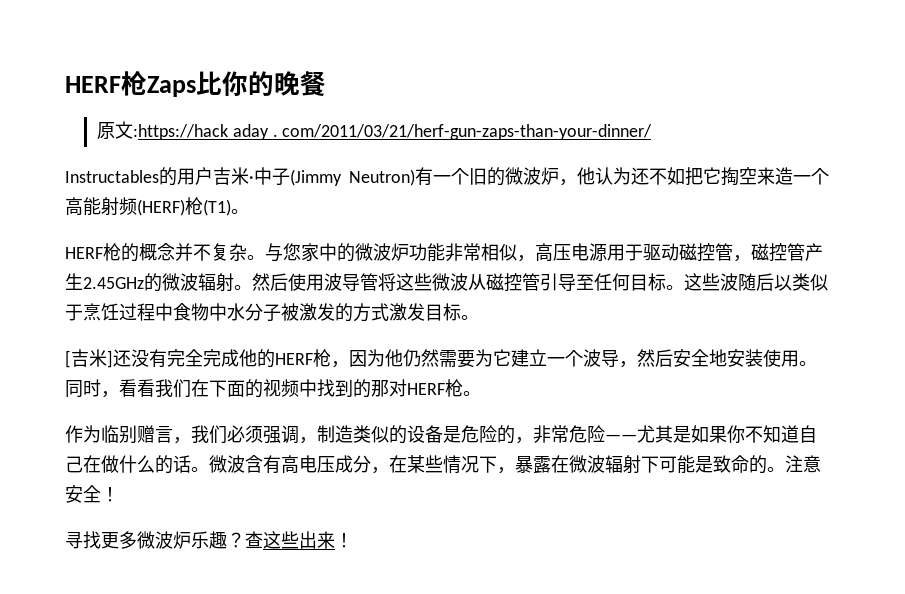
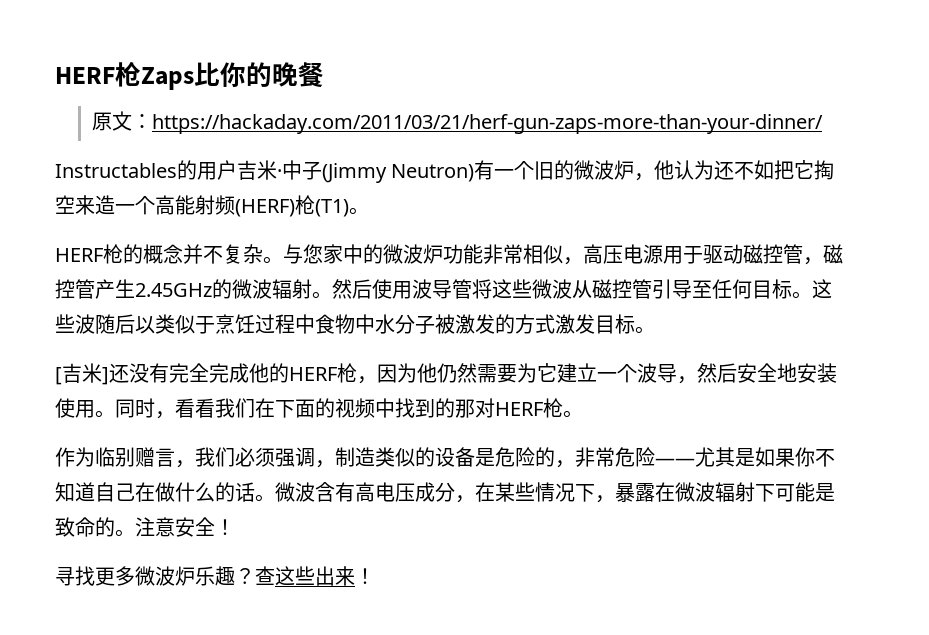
- 原文:https://hack aday . com/2011/03/21/herf-gun-zaps-than-your-dinner/
+ 原文：https://hackaday.com/2011/03/21/herf-gun-zaps-more-than-your-dinner/

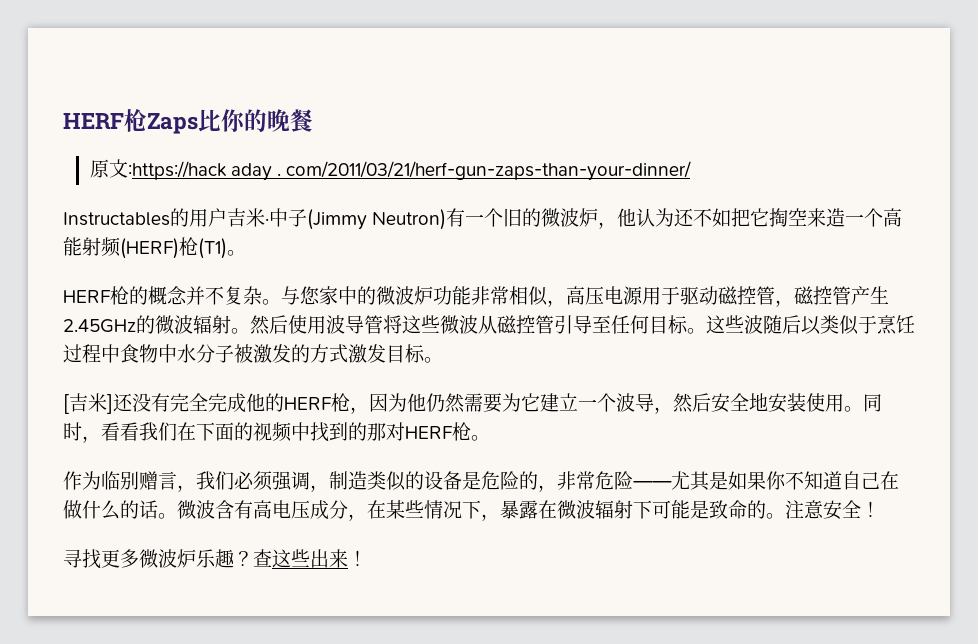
- 原文：https://hackaday.com/2011/03/21/herf-gun-zaps-more-than-your-dinner/
+ 原文:https://hack aday . com/2011/03/21/herf-gun-zaps-than-your-dinner/

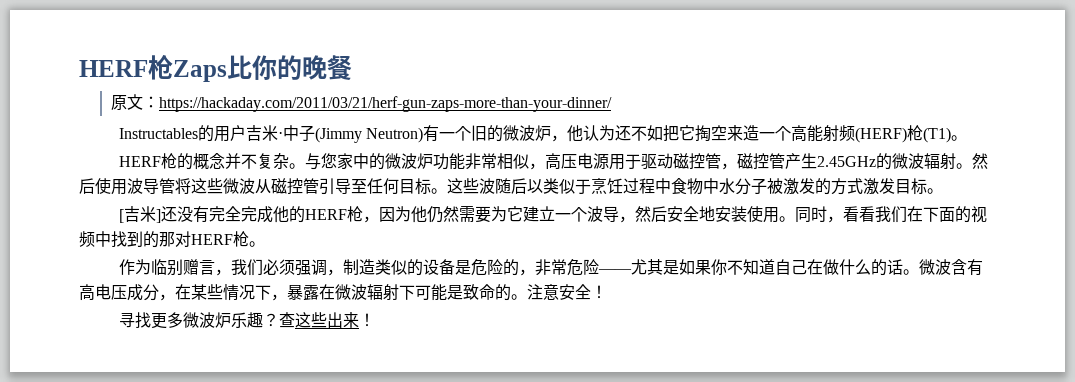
- 原文:https://hack aday . com/2011/03/21/herf-gun-zaps-than-your-dinner/
+ 原文：https://hackaday.com/2011/03/21/herf-gun-zaps-more-than-your-dinner/

